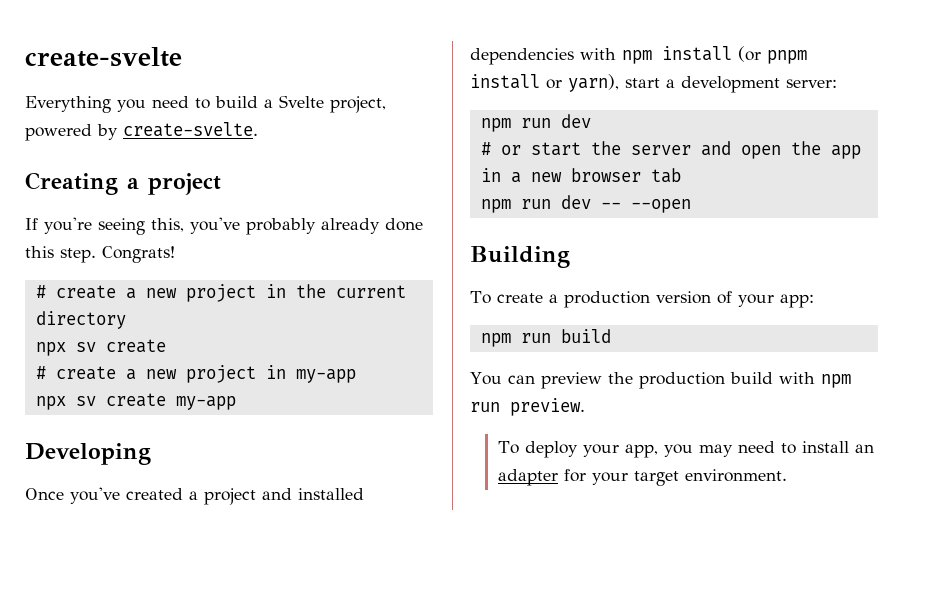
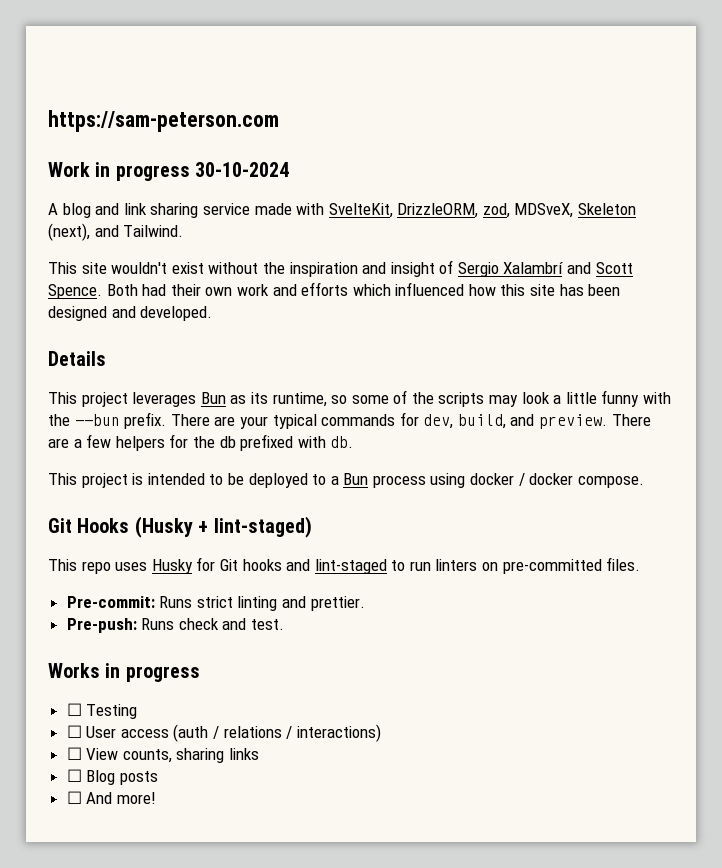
- create-svelte
- Everything you need to build a Svelte project, powered by create-svelte.
- Creating a project
- If you're seeing this, you've probably already done this step. Congrats!
- # create a new project in the current directory
- npx sv create
- # create a new project in my-app
- npx sv create my-app
- Developing
- Once you've created a project and installed dependencies with npm install (or pnpm install or yarn), start a development server:
- npm run dev
- # or start the server and open the app in a new browser tab
- npm run dev -- --open
- Building
- To create a production version of your app:
- npm run build
- You can preview the production build with npm run preview.
- To deploy your app, you may need to install an adapter for your target environment.
+ https://sam-peterson.com
+ Work in progress 30-10-2024
+ A blog and link sharing service made with SvelteKit, DrizzleORM, zod, MDSveX, Skeleton (next), and Tailwind.
+ This site wouldn't exist without the inspiration and insight of Sergio Xalambrí and Scott Spence. Both had their own work and efforts which influenced how this site has been designed and developed.
+ Details
+ This project leverages Bun as its runtime, so some of the scripts may look a little funny with the --bun prefix. There are your typical commands for dev, build, and preview. There are a few helpers for the db prefixed with db.
+ This project is intended to be deployed to a Bun process using docker / docker compose.
+ Git Hooks (Husky + lint-staged)
+ This repo uses Husky for Git hooks and lint-staged to run linters on pre-committed files.
+ Pre-commit: Runs strict linting and prettier.
+ Pre-push: Runs check and test.
+ Works in progress
+ ☐ Testing
+ ☐ User access (auth / relations / interactions)
+ ☐ View counts, sharing links
+ ☐ Blog posts
+ ☐ And more!

